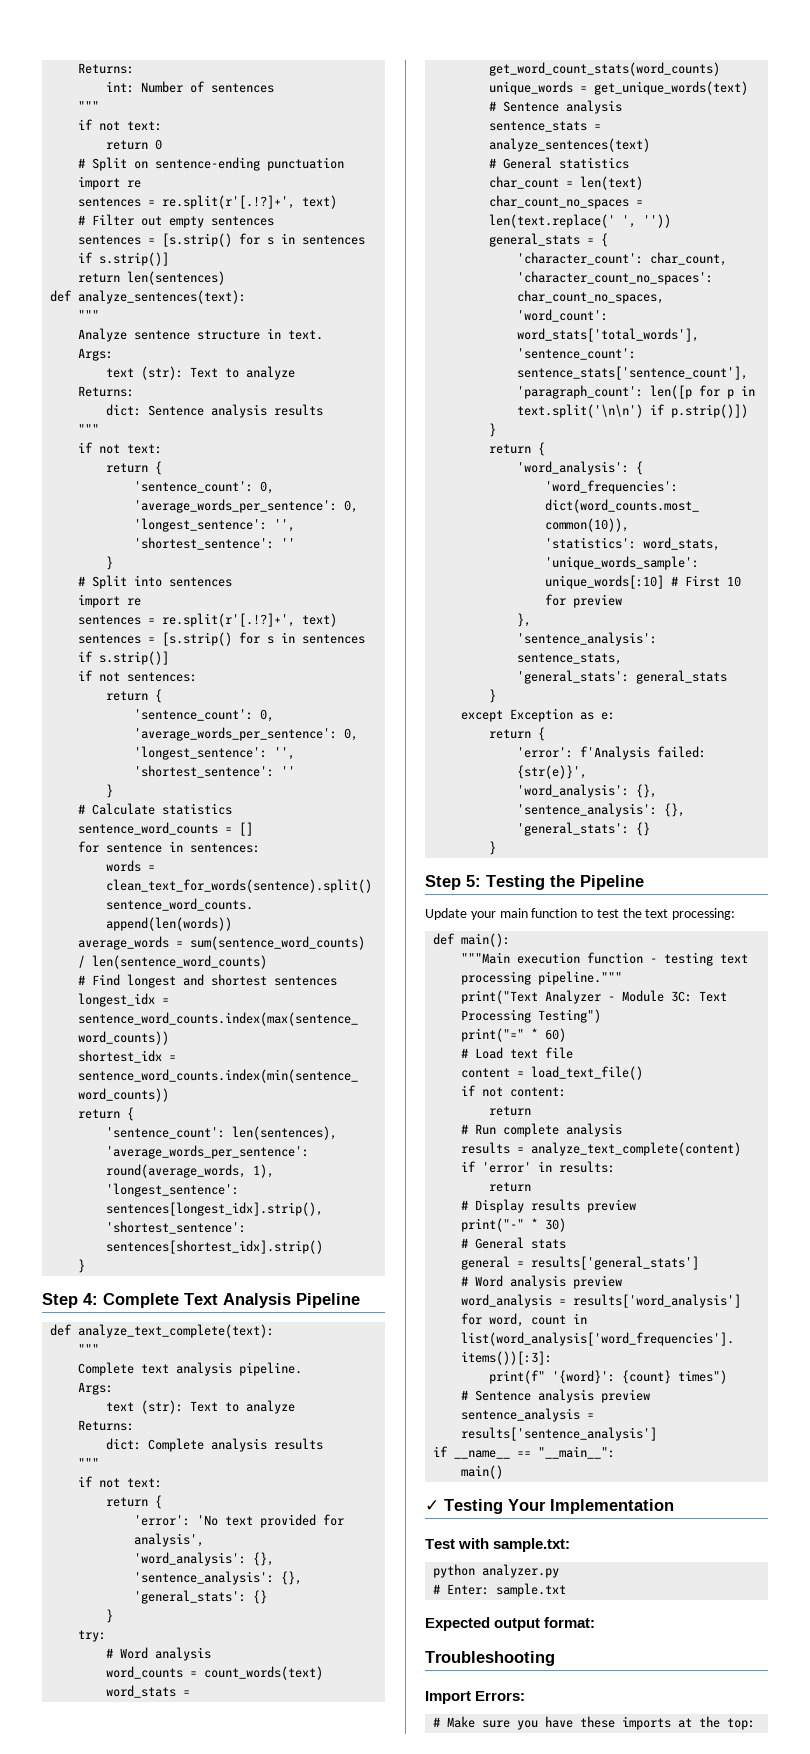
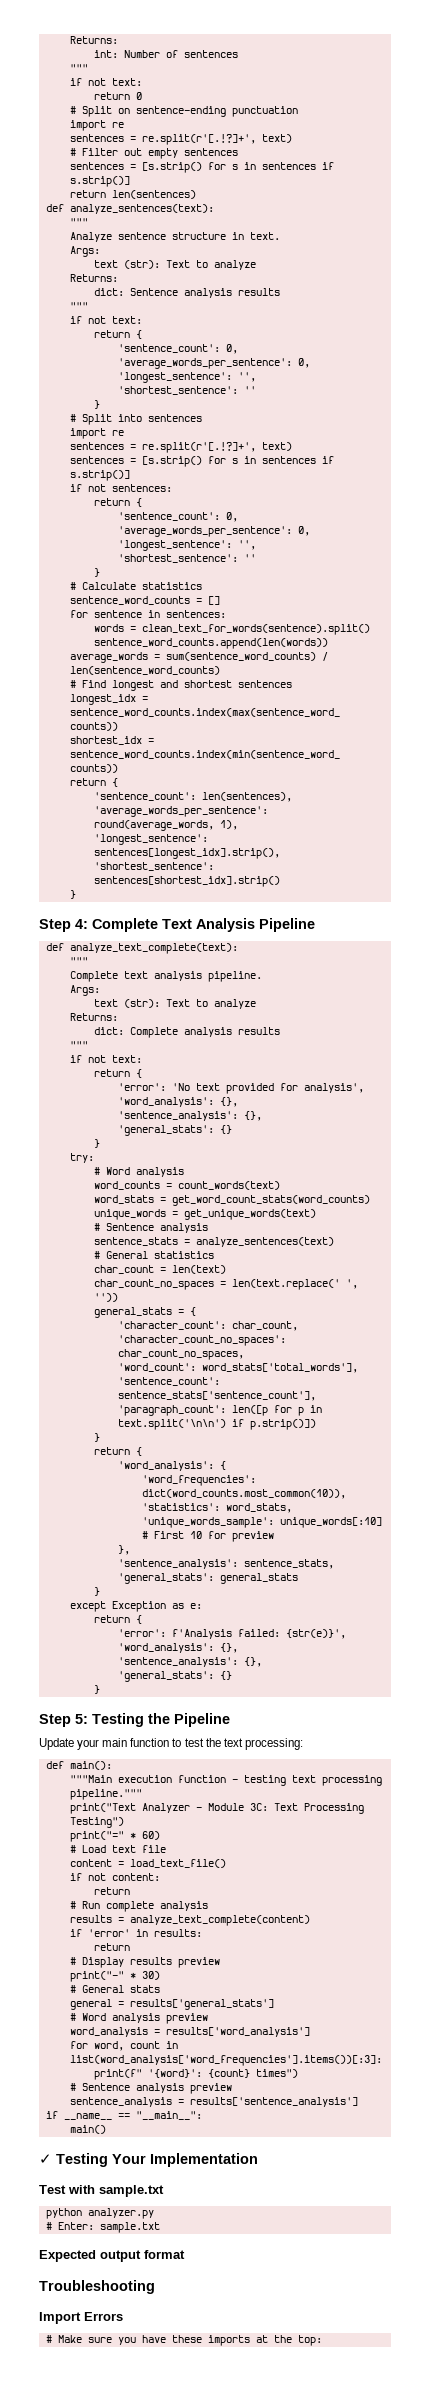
- Test with sample.txt:
+ Test with sample.txt
- Expected output format:
+ Expected output format
- Import Errors:
+ Import Errors

